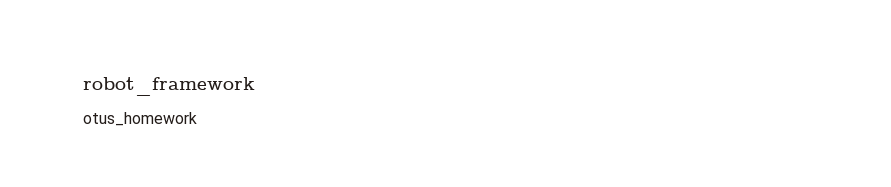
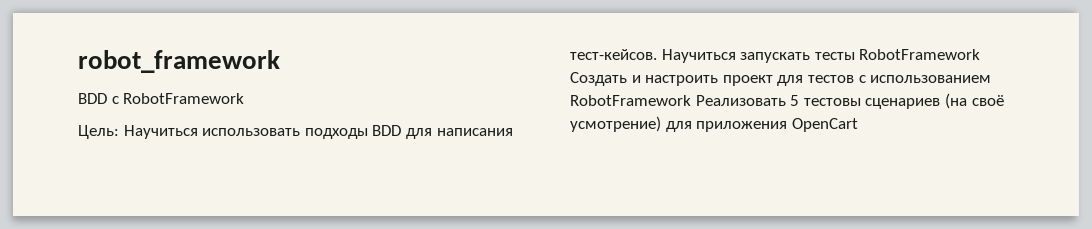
- otus_homework
+ BDD с RobotFramework
+ Цель: Научиться использовать подходы BDD для написания тест-кейсов. Научиться запускать тесты RobotFramework Создать и настроить проект для тестов с использованием RobotFramework Реализовать 5 тестовы сценариев (на своё усмотрение) для приложения OpenCart

